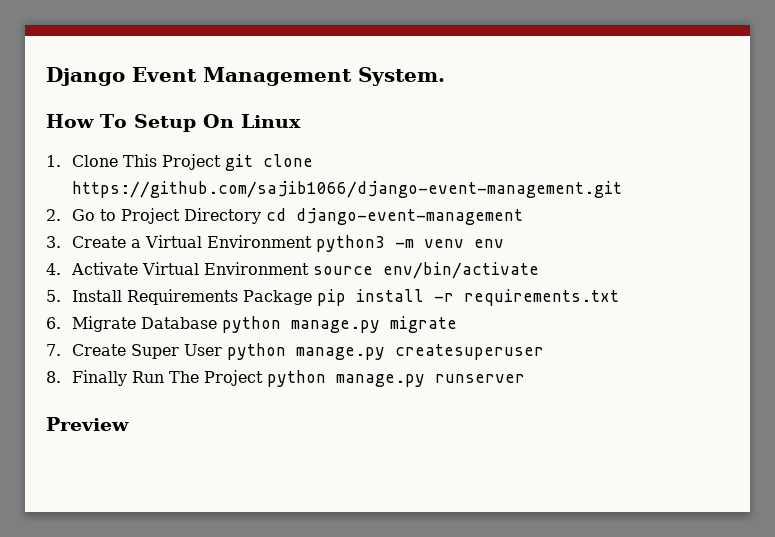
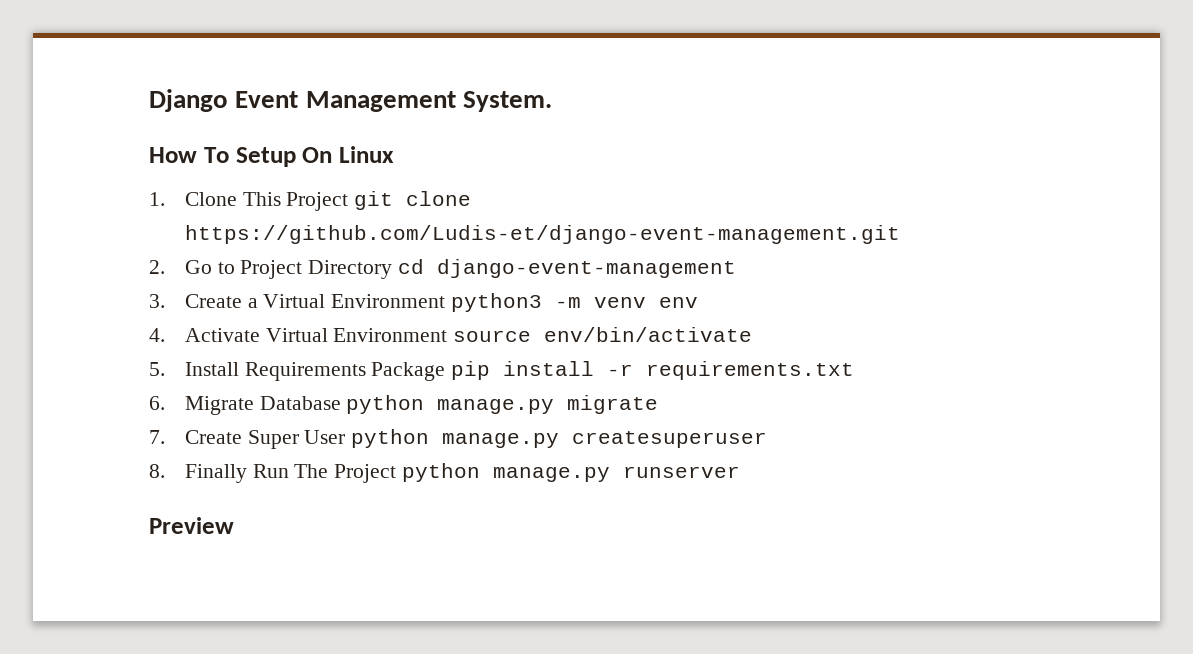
- 1. Clone This Project git clone https://github.com/sajib1066/django-event-management.git
+ 1. Clone This Project git clone https://github.com/Ludis-et/django-event-management.git

